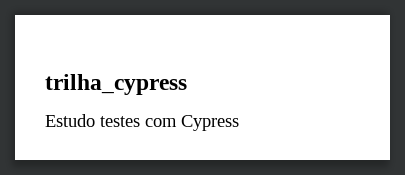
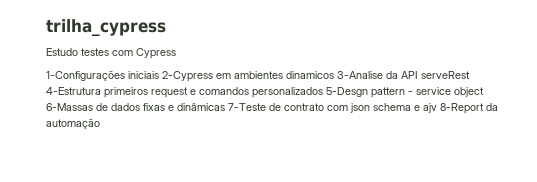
+ 1-Configurações iniciais 2-Cypress em ambientes dinamicos 3-Analise da API serveRest 4-Estrutura primeiros request e comandos personalizados 5-Desgn pattern - service object 6-Massas de dados fixas e dinâmicas 7-Teste de contrato com json schema e ajv 8-Report da automação

